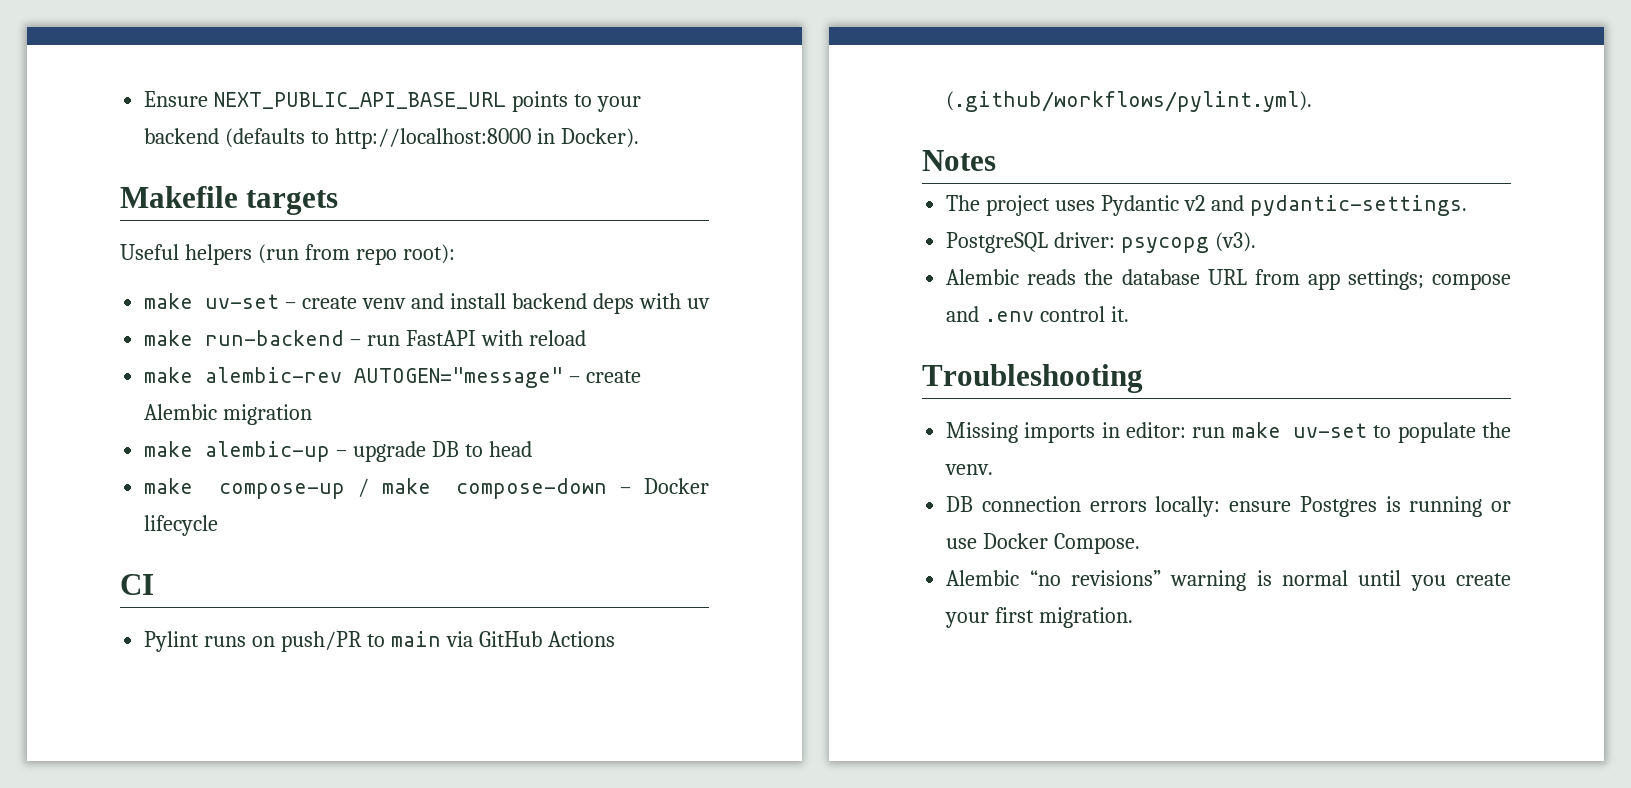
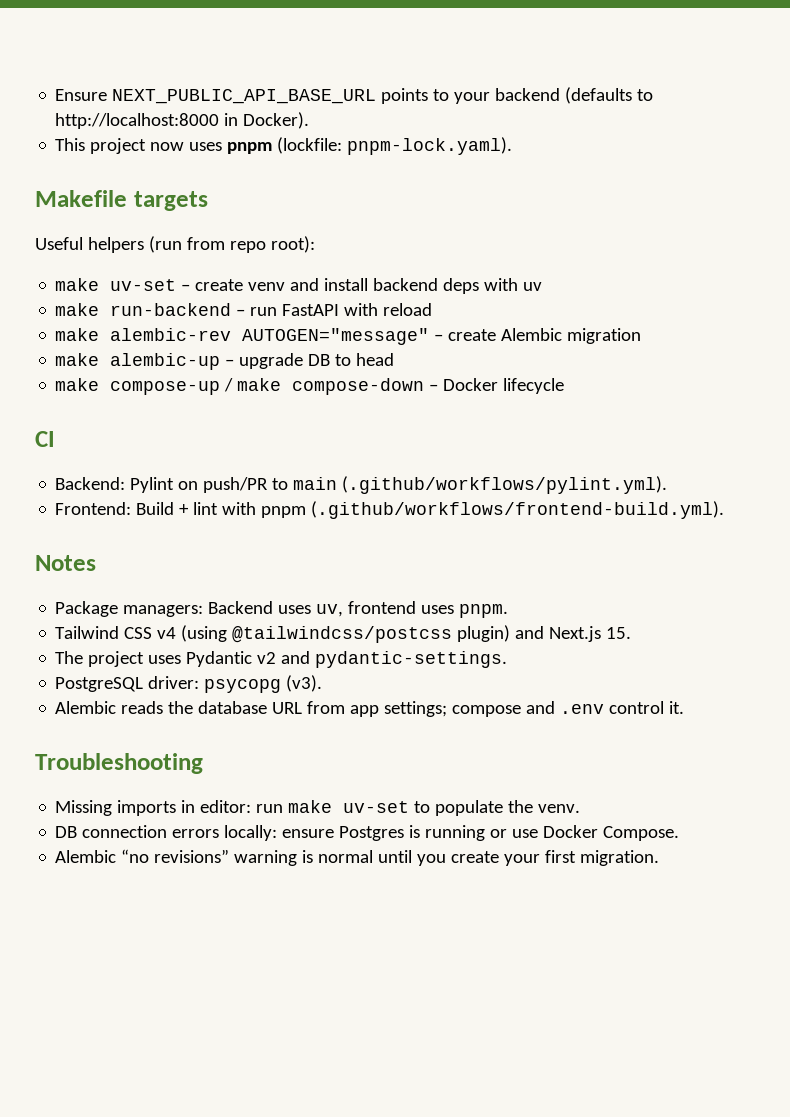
+ This project now uses pnpm (lockfile: pnpm-lock.yaml).
- Pylint runs on push/PR to main via GitHub Actions (.github/workflows/pylint.yml).
+ Backend: Pylint on push/PR to main (.github/workflows/pylint.yml).
+ Frontend: Build + lint with pnpm (.github/workflows/frontend-build.yml).
  Notes
+ Package managers: Backend uses uv, frontend uses pnpm.
+ Tailwind CSS v4 (using @tailwindcss/postcss plugin) and Next.js 15.

